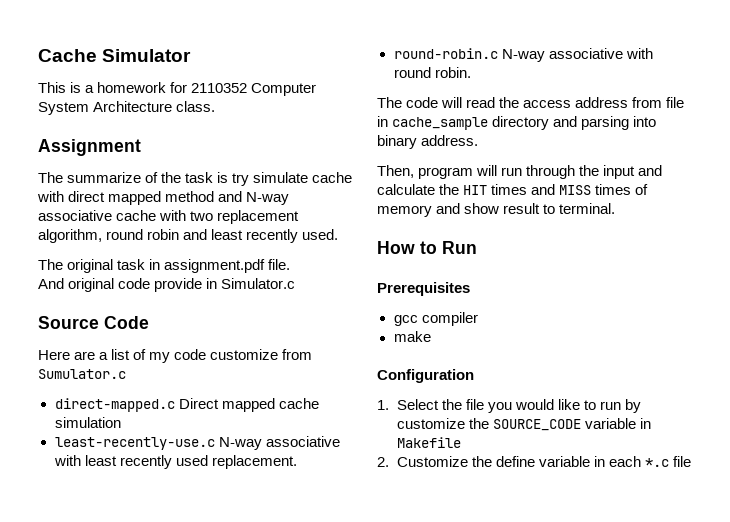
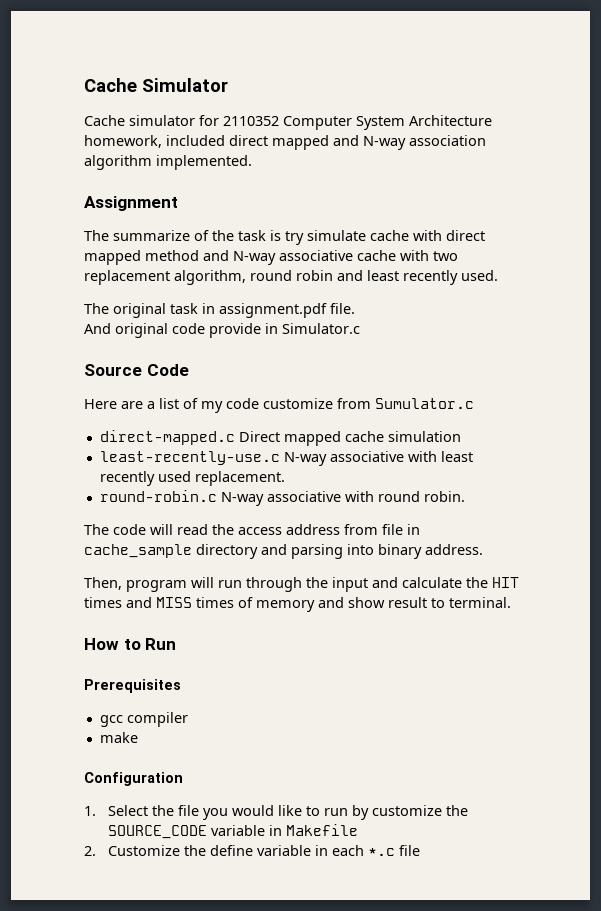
- This is a homework for 2110352 Computer System Architecture class.
+ Cache simulator for 2110352 Computer System Architecture homework, included direct mapped and N-way association algorithm implemented.

